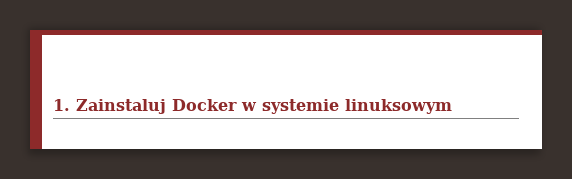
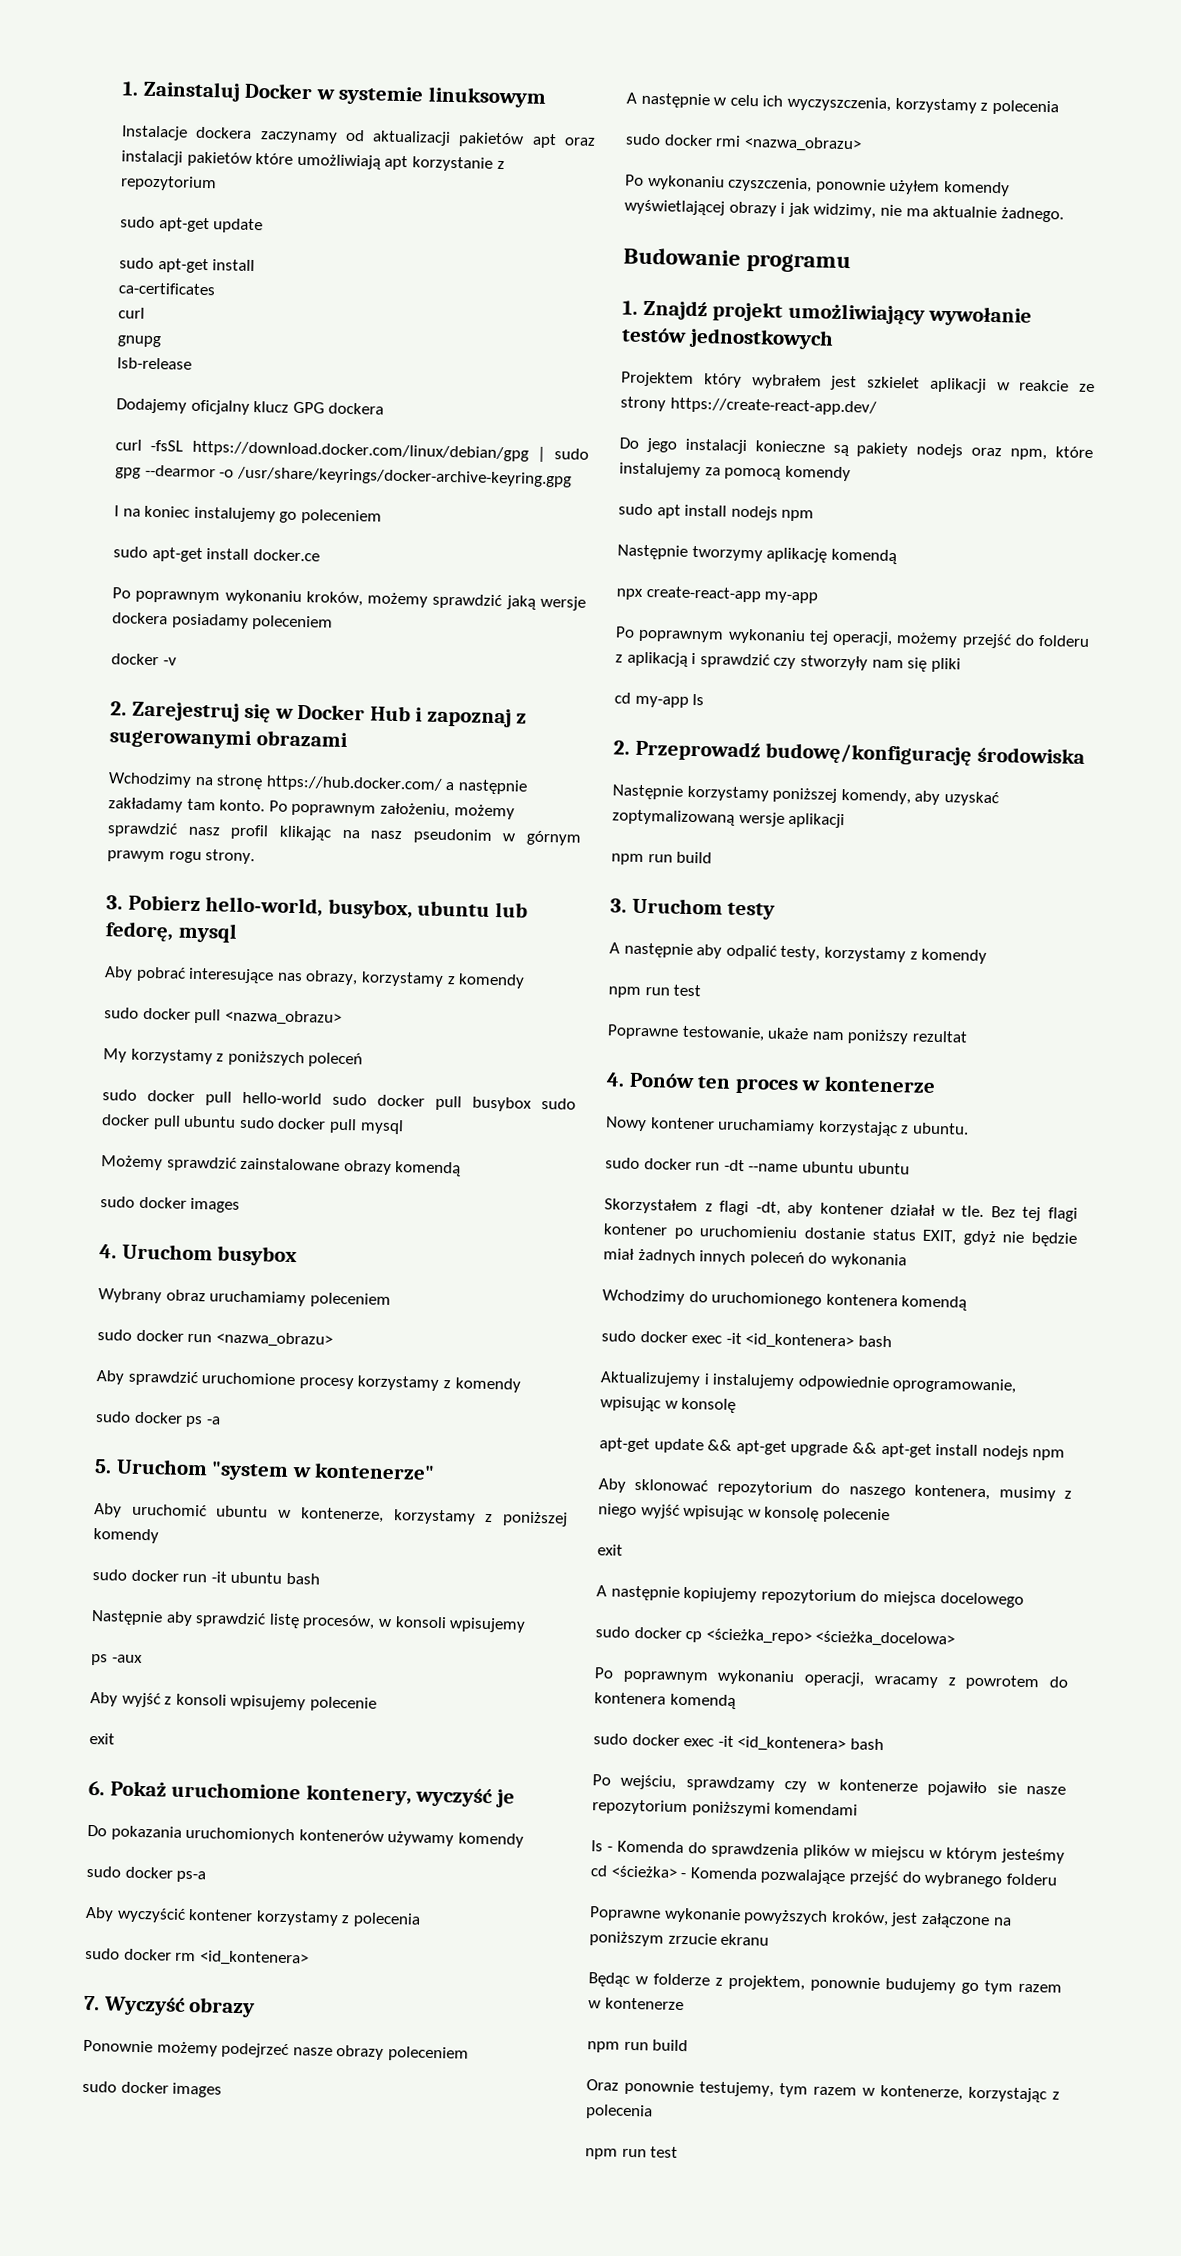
+ Instalacje dockera zaczynamy od aktualizacji pakietów apt oraz instalacji pakietów które umożliwiają apt korzystanie z repozytorium
+ sudo apt-get update
+ sudo apt-get install
+ ca-certificates
+ curl
+ gnupg
+ lsb-release
+ Dodajemy oficjalny klucz GPG dockera
+ curl -fsSL https://download.docker.com/linux/debian/gpg | sudo gpg --dearmor -o /usr/share/keyrings/docker-archive-keyring.gpg
+ I na koniec instalujemy go poleceniem
+ sudo apt-get install docker.ce
+ Po poprawnym wykonaniu kroków, możemy sprawdzić jaką wersje dockera posiadamy poleceniem
+ docker -v
+ 2. Zarejestruj się w Docker Hub i zapoznaj z sugerowanymi obrazami
+ Wchodzimy na stronę https://hub.docker.com/ a następnie zakładamy tam konto. Po poprawnym założeniu, możemy sprawdzić nasz profil klikając na nasz pseudonim w górnym prawym rogu strony.
+ 3. Pobierz hello-world, busybox, ubuntu lub fedorę, mysql
+ Aby pobrać interesujące nas obrazy, korzystamy z komendy
+ sudo docker pull <nazwa_obrazu>
+ My korzystamy z poniższych poleceń
+ sudo docker pull hello-world sudo docker pull busybox sudo docker pull ubuntu sudo docker pull mysql
+ Możemy sprawdzić zainstalowane obrazy komendą
+ sudo docker images
+ 4. Uruchom busybox
+ Wybrany obraz uruchamiamy poleceniem
+ sudo docker run <nazwa_obrazu>
+ Aby sprawdzić uruchomione procesy korzystamy z komendy
+ sudo docker ps -a
+ 5. Uruchom "system w kontenerze"
+ Aby uruchomić ubuntu w kontenerze, korzystamy z poniższej komendy
+ sudo docker run -it ubuntu bash
+ Następnie aby sprawdzić listę procesów, w konsoli wpisujemy
+ ps -aux
+ Aby wyjść z konsoli wpisujemy polecenie
+ exit
+ 6. Pokaż uruchomione kontenery, wyczyść je
+ Do pokazania uruchomionych kontenerów używamy komendy
+ sudo docker ps-a
+ Aby wyczyścić kontener korzystamy z polecenia
+ sudo docker rm <id_kontenera>
+ 7. Wyczyść obrazy
+ Ponownie możemy podejrzeć nasze obrazy poleceniem
+ sudo docker images
+ A następnie w celu ich wyczyszczenia, korzystamy z polecenia
+ sudo docker rmi <nazwa_obrazu>
+ Po wykonaniu czyszczenia, ponownie użyłem komendy wyświetlającej obrazy i jak widzimy, nie ma aktualnie żadnego.
+ Budowanie programu
+ 1. Znajdź projekt umożliwiający wywołanie testów jednostkowych
+ Projektem który wybrałem jest szkielet aplikacji w reakcie ze strony https://create-react-app.dev/
+ Do jego instalacji konieczne są pakiety nodejs oraz npm, które instalujemy za pomocą komendy
+ sudo apt install nodejs npm
+ Następnie tworzymy aplikację komendą
+ npx create-react-app my-app
+ Po poprawnym wykonaniu tej operacji, możemy przejść do folderu z aplikacją i sprawdzić czy stworzyły nam się pliki
+ cd my-app ls
+ 2. Przeprowadź budowę/konfigurację środowiska
+ Następnie korzystamy poniższej komendy, aby uzyskać zoptymalizowaną wersje aplikacji
+ npm run build
+ 3. Uruchom testy
+ A następnie aby odpalić testy, korzystamy z komendy
+ npm run test
+ Poprawne testowanie, ukaże nam poniższy rezultat
+ 4. Ponów ten proces w kontenerze
+ Nowy kontener uruchamiamy korzystając z ubuntu.
+ sudo docker run -dt --name ubuntu ubuntu
+ Skorzystałem z flagi -dt, aby kontener działał w tle. Bez tej flagi kontener po uruchomieniu dostanie status EXIT, gdyż nie będzie miał żadnych innych poleceń do wykonania
+ Wchodzimy do uruchomionego kontenera komendą
+ sudo docker exec -it <id_kontenera> bash
+ Aktualizujemy i instalujemy odpowiednie oprogramowanie, wpisując w konsolę
+ apt-get update && apt-get upgrade && apt-get install nodejs npm
+ Aby sklonować repozytorium do naszego kontenera, musimy z niego wyjść wpisując w konsolę polecenie
+ exit
+ A następnie kopiujemy repozytorium do miejsca docelowego
+ sudo docker cp <ścieżka_repo> <ścieżka_docelowa>
+ Po poprawnym wykonaniu operacji, wracamy z powrotem do kontenera komendą
+ sudo docker exec -it <id_kontenera> bash
+ Po wejściu, sprawdzamy czy w kontenerze pojawiło sie nasze repozytorium poniższymi komendami
+ ls - Komenda do sprawdzenia plików w miejscu w którym jesteśmy cd <ścieżka> - Komenda pozwalające przejść do wybranego folderu
+ Poprawne wykonanie powyższych kroków, jest załączone na poniższym zrzucie ekranu
+ Będąc w folderze z projektem, ponownie budujemy go tym razem w kontenerze
+ npm run build
+ Oraz ponownie testujemy, tym razem w kontenerze, korzystając z polecenia
+ npm run test

